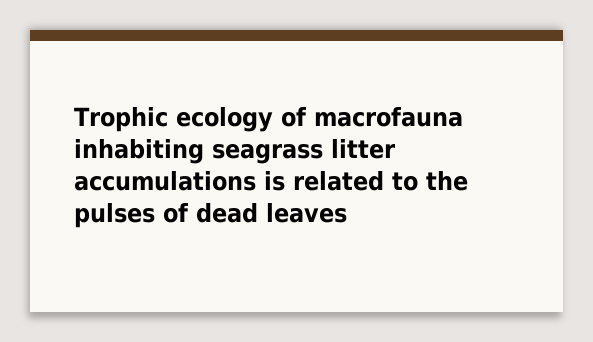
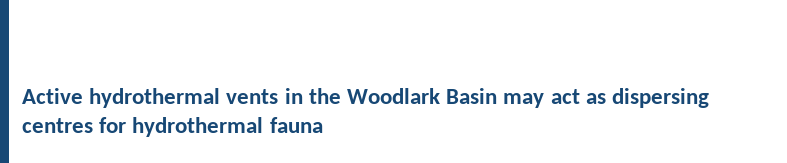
- Trophic ecology of macrofauna inhabiting seagrass litter accumulations is related to the pulses of dead leaves
+ Active hydrothermal vents in the Woodlark Basin may act as dispersing centres for hydrothermal fauna

